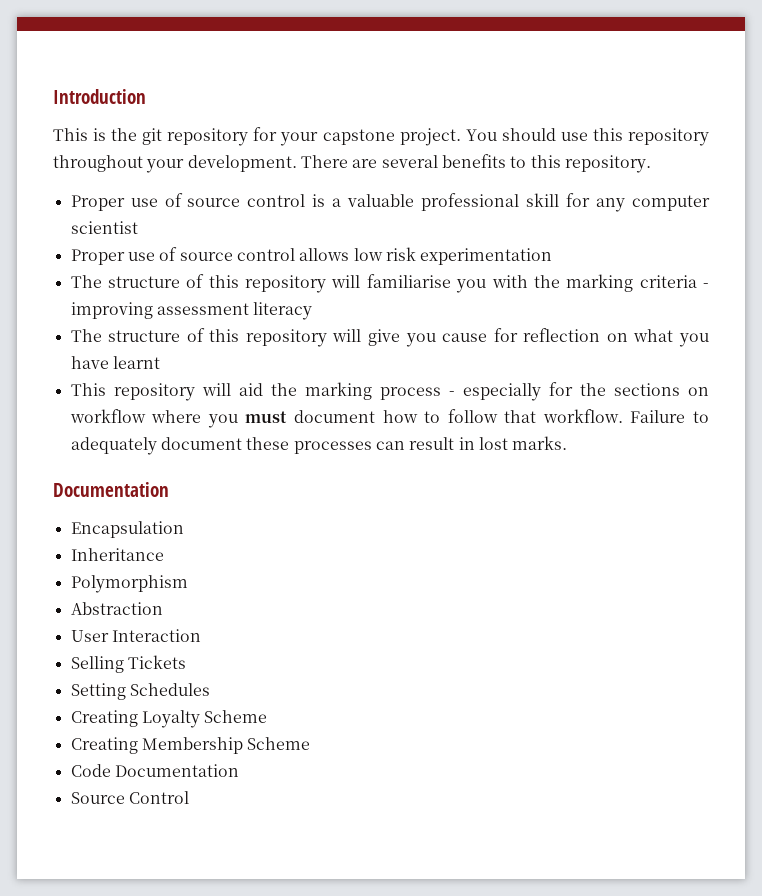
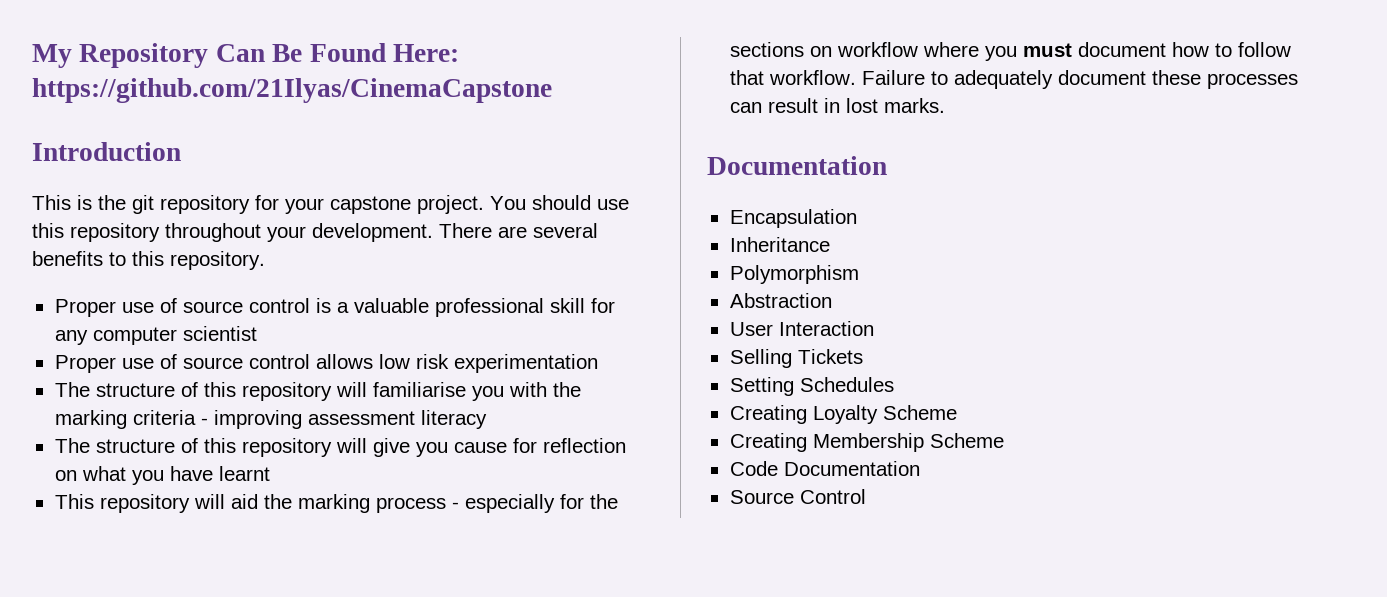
+ My Repository Can Be Found Here: https://github.com/21Ilyas/CinemaCapstone

